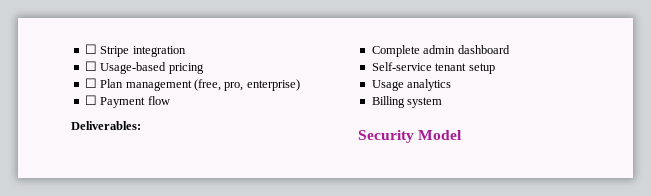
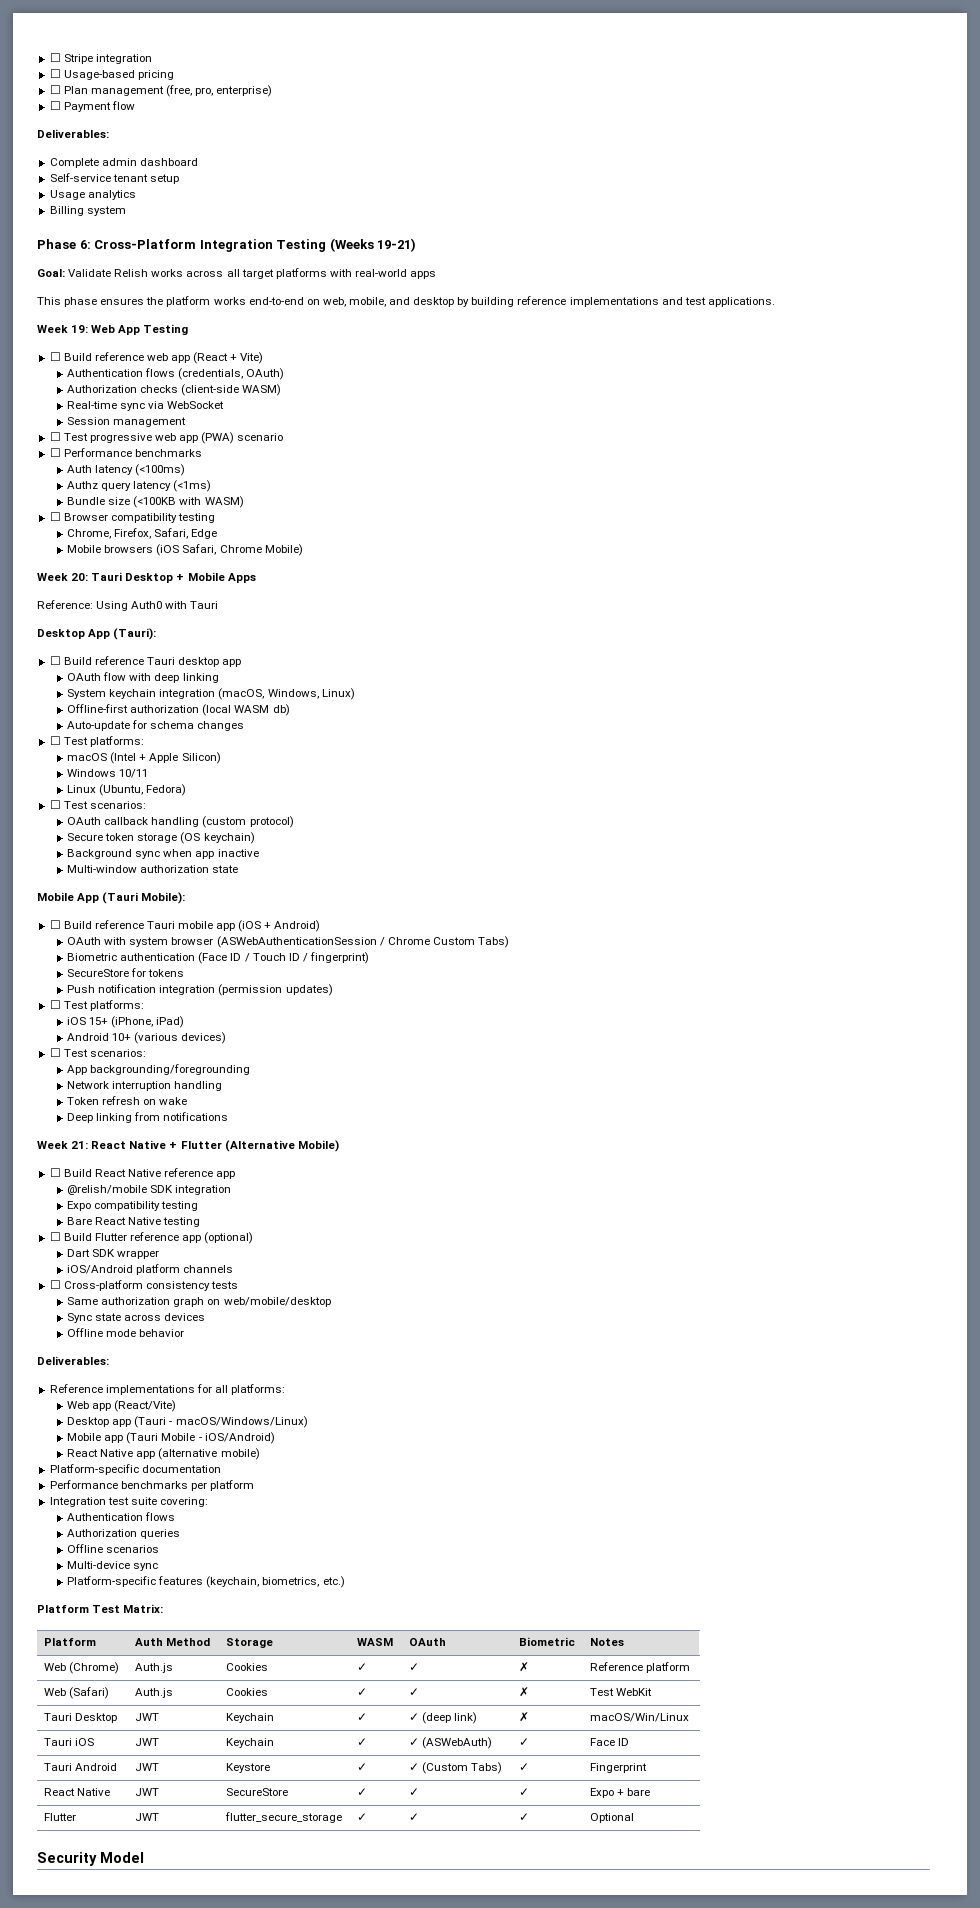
+ Phase 6: Cross-Platform Integration Testing (Weeks 19-21)
+ Goal: Validate Relish works across all target platforms with real-world apps
+ This phase ensures the platform works end-to-end on web, mobile, and desktop by building reference implementations and test applications.
+ Week 19: Web App Testing
+ ☐ Build reference web app (React + Vite)
+ Authentication flows (credentials, OAuth)
+ Authorization checks (client-side WASM)
+ Real-time sync via WebSocket
+ Session management
+ ☐ Test progressive web app (PWA) scenario
+ ☐ Performance benchmarks
+ Auth latency (<100ms)
+ Authz query latency (<1ms)
+ Bundle size (<100KB with WASM)
+ ☐ Browser compatibility testing
+ Chrome, Firefox, Safari, Edge
+ Mobile browsers (iOS Safari, Chrome Mobile)
+ Week 20: Tauri Desktop + Mobile Apps
+ Reference: Using Auth0 with Tauri
+ Desktop App (Tauri):
+ ☐ Build reference Tauri desktop app
+ OAuth flow with deep linking
+ System keychain integration (macOS, Windows, Linux)
+ Offline-first authorization (local WASM db)
+ Auto-update for schema changes
+ ☐ Test platforms:
+ macOS (Intel + Apple Silicon)
+ Windows 10/11
+ Linux (Ubuntu, Fedora)
+ ☐ Test scenarios:
+ OAuth callback handling (custom protocol)
+ Secure token storage (OS keychain)
+ Background sync when app inactive
+ Multi-window authorization state
+ Mobile App (Tauri Mobile):
+ ☐ Build reference Tauri mobile app (iOS + Android)
+ OAuth with system browser (ASWebAuthenticationSession / Chrome Custom Tabs)
+ Biometric authentication (Face ID / Touch ID / fingerprint)
+ SecureStore for tokens
+ Push notification integration (permission updates)
+ ☐ Test platforms:
+ iOS 15+ (iPhone, iPad)
+ Android 10+ (various devices)
+ ☐ Test scenarios:
+ App backgrounding/foregrounding
+ Network interruption handling
+ Token refresh on wake
+ Deep linking from notifications
+ Week 21: React Native + Flutter (Alternative Mobile)
+ ☐ Build React Native reference app
+ @relish/mobile SDK integration
+ Expo compatibility testing
+ Bare React Native testing
+ ☐ Build Flutter reference app (optional)
+ Dart SDK wrapper
+ iOS/Android platform channels
+ ☐ Cross-platform consistency tests
+ Same authorization graph on web/mobile/desktop
+ Sync state across devices
+ Offline mode behavior
+ Deliverables:
+ Reference implementations for all platforms:
+ Web app (React/Vite)
+ Desktop app (Tauri - macOS/Windows/Linux)
+ Mobile app (Tauri Mobile - iOS/Android)
+ React Native app (alternative mobile)
+ Platform-specific documentation
+ Performance benchmarks per platform
+ Integration test suite covering:
+ Authentication flows
+ Authorization queries
+ Offline scenarios
+ Multi-device sync
+ Platform-specific features (keychain, biometrics, etc.)
+ Platform Test Matrix:
+ Platform | Auth Method | Storage | WASM | OAuth | Biometric | Notes
+ Web (Chrome) | Auth.js | Cookies | ✓ | ✓ | ✗ | Reference platform
+ Web (Safari) | Auth.js | Cookies | ✓ | ✓ | ✗ | Test WebKit
+ Tauri Desktop | JWT | Keychain | ✓ | ✓ (deep link) | ✗ | macOS/Win/Linux
+ Tauri iOS | JWT | Keychain | ✓ | ✓ (ASWebAuth) | ✓ | Face ID
+ Tauri Android | JWT | Keystore | ✓ | ✓ (Custom Tabs) | ✓ | Fingerprint
+ React Native | JWT | SecureStore | ✓ | ✓ | ✓ | Expo + bare
+ Flutter | JWT | flutter_secure_storage | ✓ | ✓ | ✓ | Optional

